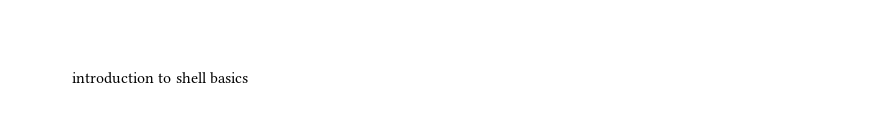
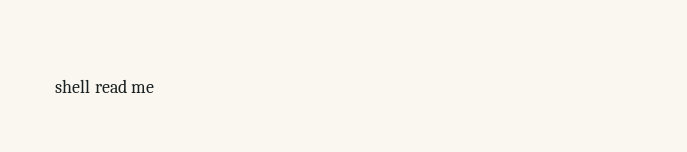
- introduction to shell basics
+ shell read me

